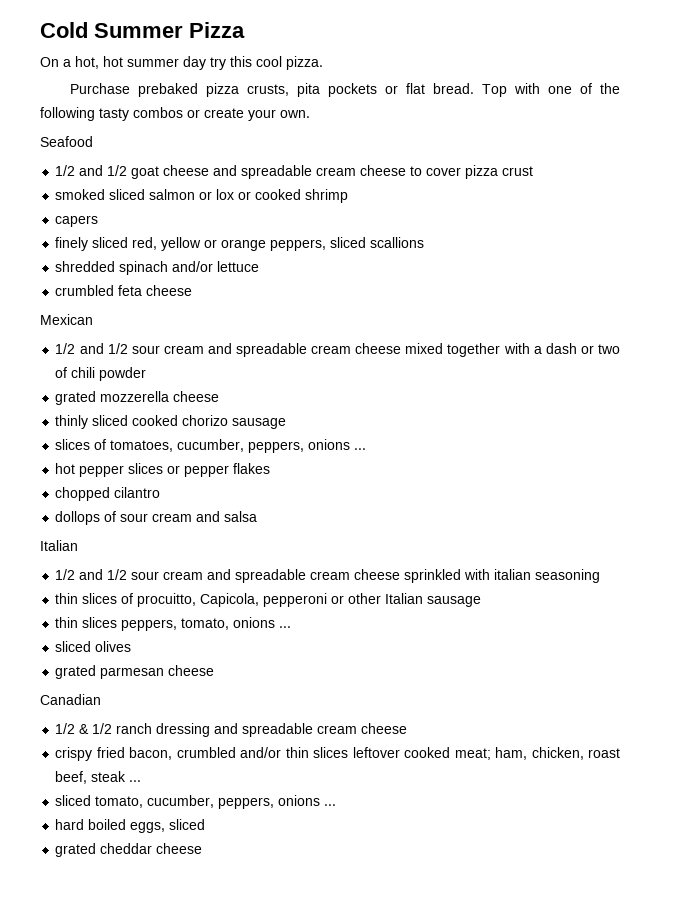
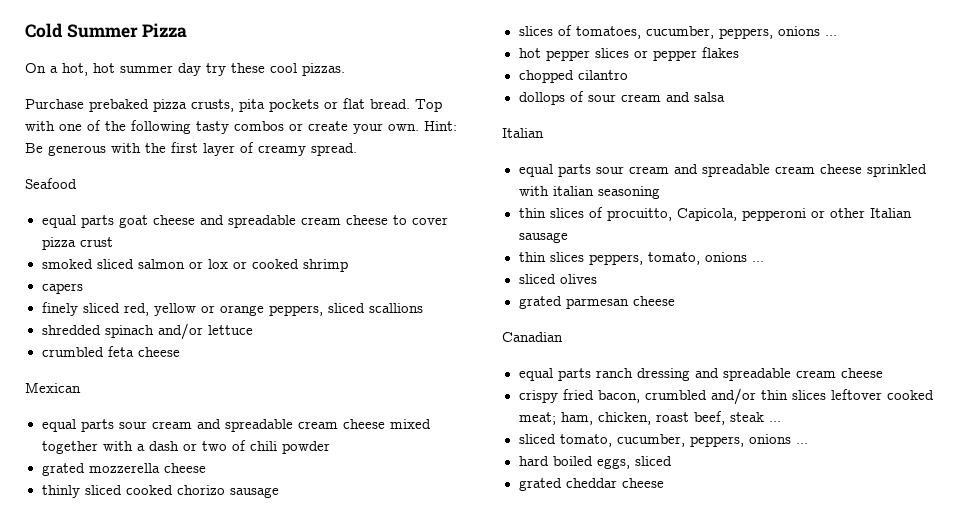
- On a hot, hot summer day try this cool pizza.
+ On a hot, hot summer day try these cool pizzas.
- Top with one of the following tasty combos or create your own.
+ Top with one of the following tasty combos or create your own. Hint: Be generous with the first layer of creamy spread.
  Seafood
- 1/2 and 1/2 goat cheese and spreadable cream cheese to cover pizza crust
+ equal parts goat cheese and spreadable cream cheese to cover pizza crust
- 1/2 and 1/2 sour cream and spreadable cream cheese mixed together with a dash or two of chili powder
+ equal parts sour cream and spreadable cream cheese mixed together with a dash or two of chili powder
- 1/2 and 1/2 sour cream and spreadable cream cheese sprinkled with italian seasoning
+ equal parts sour cream and spreadable cream cheese sprinkled with italian seasoning
- 1/2 & 1/2 ranch dressing and spreadable cream cheese
+ equal parts ranch dressing and spreadable cream cheese

